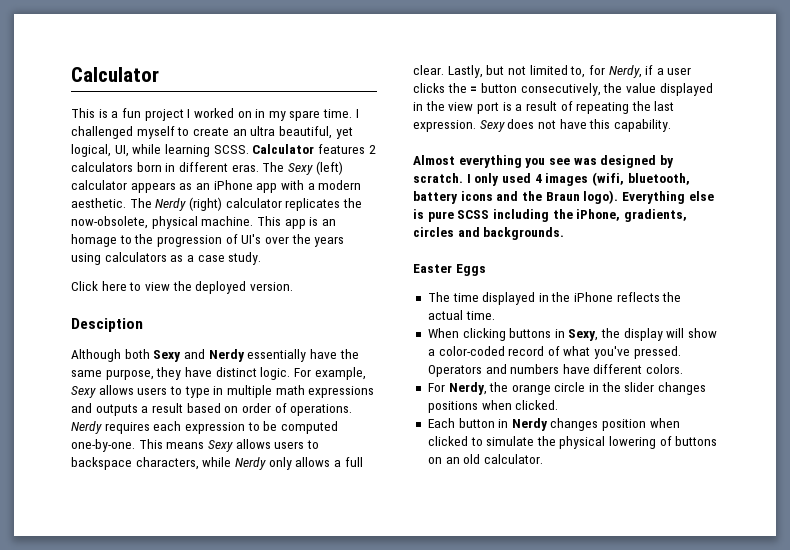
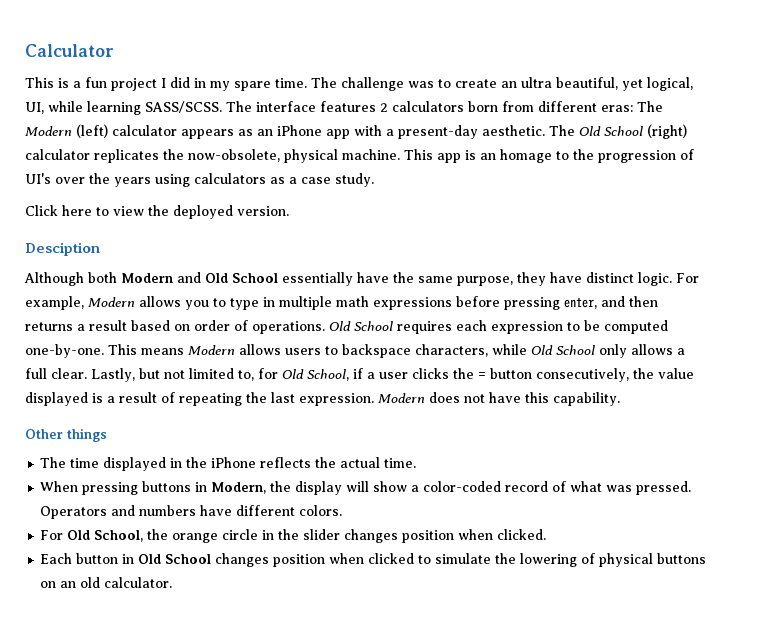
- This is a fun project I worked on in my spare time.
+ This is a fun project I did in my spare time.
- I challenged myself to create an ultra beautiful, yet logical, UI, while learning SCSS. Calculator features 2 calculators born in different eras. The Sexy (left) calculator appears as an iPhone app with a modern aesthetic.
+ The challenge was to create an ultra beautiful, yet logical, UI, while learning SASS/SCSS. The interface features 2 calculators born from different eras: The Modern (left) calculator appears as an iPhone app with a present-day aesthetic.
- The Nerdy (right) calculator replicates the now-obsolete, physical machine.
+ The Old School (right) calculator replicates the now-obsolete, physical machine.
- Although both Sexy and Nerdy essentially have the same purpose, they have distinct logic.
+ Although both Modern and Old School essentially have the same purpose, they have distinct logic.
- For example, Sexy allows users to type in multiple math expressions and outputs a result based on order of operations.
+ For example, Modern allows you to type in multiple math expressions before pressing enter, and then returns a result based on order of operations.
- Nerdy requires each expression to be computed one-by-one.
+ Old School requires each expression to be computed one-by-one.
- This means Sexy allows users to backspace characters, while Nerdy only allows a full clear.
+ This means Modern allows users to backspace characters, while Old School only allows a full clear.
- Lastly, but not limited to, for Nerdy, if a user clicks the = button consecutively, the value displayed in the view port is a result of repeating the last expression.
+ Lastly, but not limited to, for Old School, if a user clicks the = button consecutively, the value displayed is a result of repeating the last expression.
- Sexy does not have this capability.
+ Modern does not have this capability.
- Almost everything you see was designed by scratch. I only used 4 images (wifi, bluetooth, battery icons and the Braun logo). Everything else is pure SCSS including the iPhone, gradients, circles and backgrounds.
- Easter Eggs
+ Other things
- When clicking buttons in Sexy, the display will show a color-coded record of what you've pressed.
+ When pressing buttons in Modern, the display will show a color-coded record of what was pressed.
- For Nerdy, the orange circle in the slider changes positions when clicked.
+ For Old School, the orange circle in the slider changes position when clicked.
- Each button in Nerdy changes position when clicked to simulate the physical lowering of buttons on an old calculator.
+ Each button in Old School changes position when clicked to simulate the lowering of physical buttons on an old calculator.

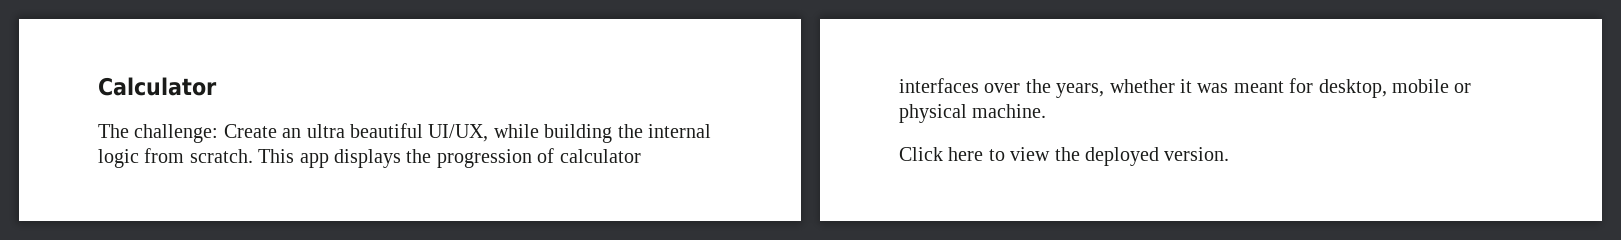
- This is a fun project I did in my spare time. The challenge was to create an ultra beautiful, yet logical, UI, while learning SASS/SCSS. The interface features 2 calculators born from different eras: The Modern (left) calculator appears as an iPhone app with a present-day aesthetic. The Old School (right) calculator replicates the now-obsolete, physical machine. This app is an homage to the progression of UI's over the years using calculators as a case study.
+ The challenge: Create an ultra beautiful UI/UX, while building the internal logic from scratch. This app displays the progression of calculator interfaces over the years, whether it was meant for desktop, mobile or physical machine.
- Desciption
- Although both Modern and Old School essentially have the same purpose, they have distinct logic. For example, Modern allows you to type in multiple math expressions before pressing enter, and then returns a result based on order of operations. Old School requires each expression to be computed one-by-one. This means Modern allows users to backspace characters, while Old School only allows a full clear. Lastly, but not limited to, for Old School, if a user clicks the = button consecutively, the value displayed is a result of repeating the last expression. Modern does not have this capability.
- Other things
- The time displayed in the iPhone reflects the actual time.
- When pressing buttons in Modern, the display will show a color-coded record of what was pressed. Operators and numbers have different colors.
- For Old School, the orange circle in the slider changes position when clicked.
- Each button in Old School changes position when clicked to simulate the lowering of physical buttons on an old calculator.

